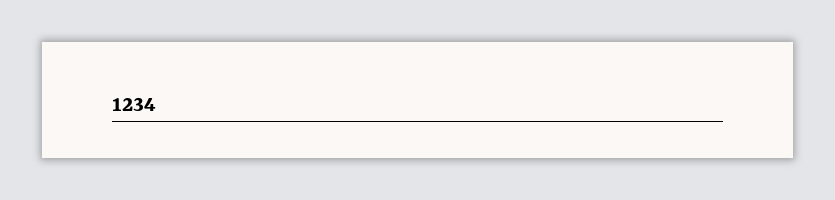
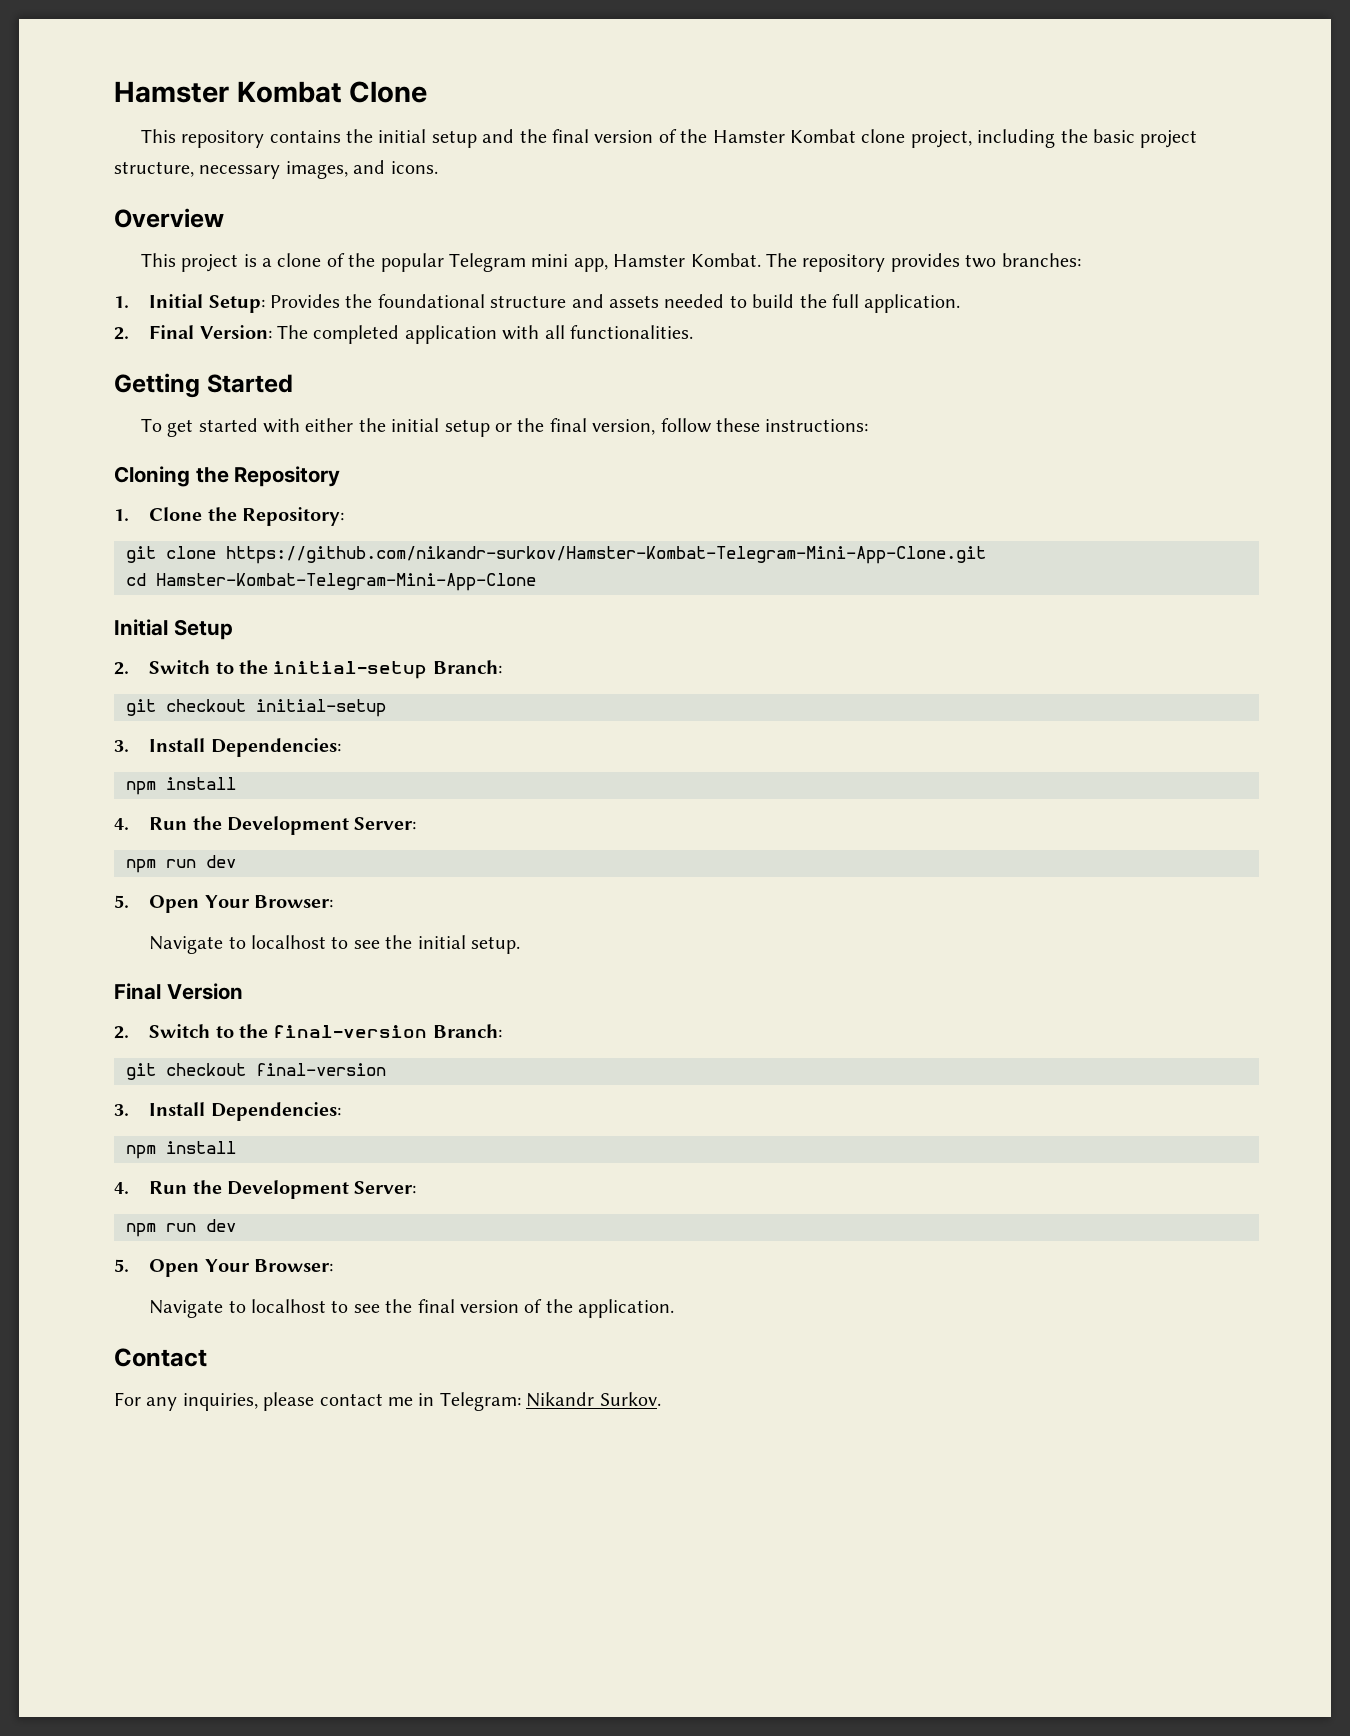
- 1234
+ Hamster Kombat Clone
+ This repository contains the initial setup and the final version of the Hamster Kombat clone project, including the basic project structure, necessary images, and icons.
+ Overview
+ This project is a clone of the popular Telegram mini app, Hamster Kombat. The repository provides two branches:
+ 1. Initial Setup: Provides the foundational structure and assets needed to build the full application.
+ 2. Final Version: The completed application with all functionalities.
+ Getting Started
+ To get started with either the initial setup or the final version, follow these instructions:
+ Cloning the Repository
+ 1. Clone the Repository:
+ git clone https://github.com/nikandr-surkov/Hamster-Kombat-Telegram-Mini-App-Clone.git
+ cd Hamster-Kombat-Telegram-Mini-App-Clone
+ Initial Setup
+ 2. Switch to the initial-setup Branch:
+ git checkout initial-setup
+ 3. Install Dependencies:
+ npm install
+ 4. Run the Development Server:
+ npm run dev
+ 5. Open Your Browser:
+ Navigate to localhost to see the initial setup.
+ Final Version
+ 2. Switch to the final-version Branch:
+ git checkout final-version
+ 3. Install Dependencies:
+ npm install
+ 4. Run the Development Server:
+ npm run dev
+ 5. Open Your Browser:
+ Navigate to localhost to see the final version of the application.
+ Contact
+ For any inquiries, please contact me in Telegram: Nikandr Surkov.

